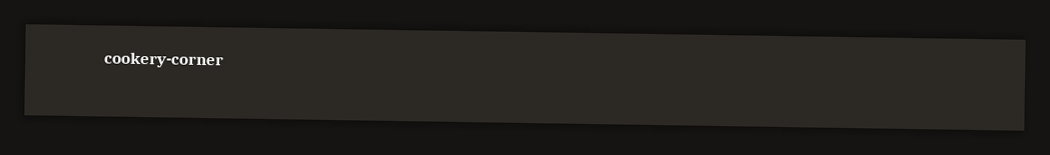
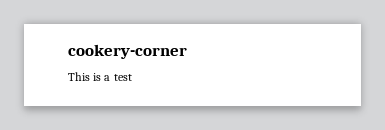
+ This is a test

